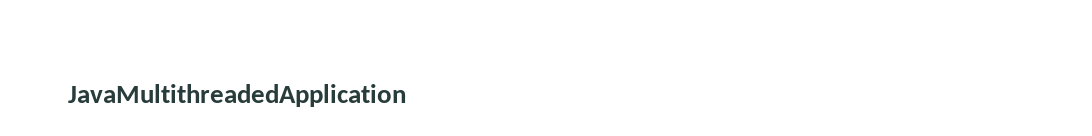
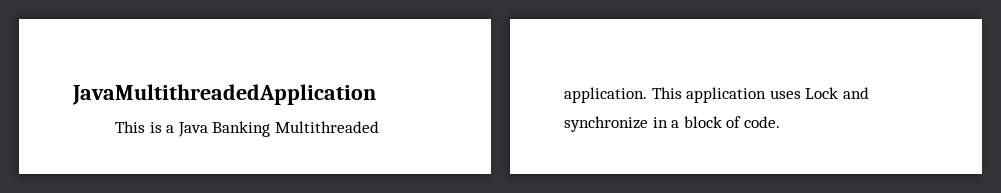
+ This is a Java Banking Multithreaded application. This application uses Lock and synchronize in a block of code.

